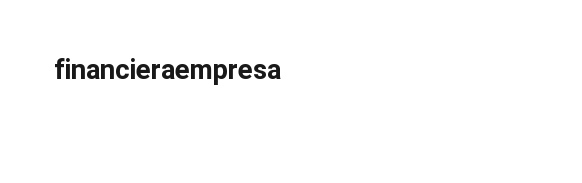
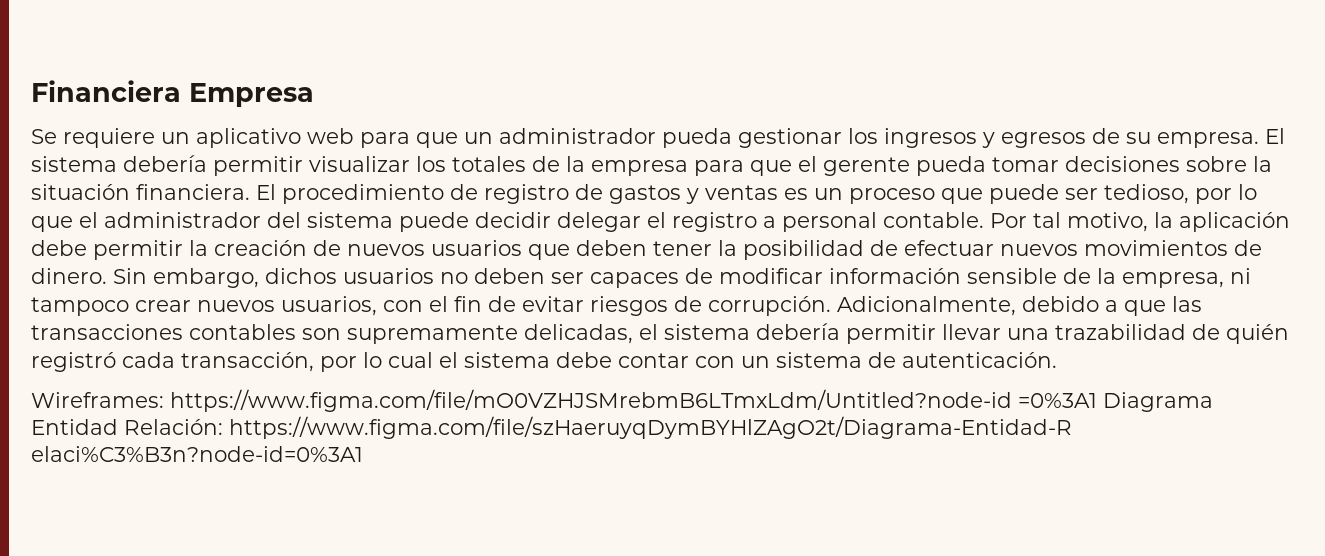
- financieraempresa
+ Financiera Empresa
+ Se requiere un aplicativo web para que un administrador pueda gestionar los ingresos y egresos de su empresa. El sistema debería permitir visualizar los totales de la empresa para que el gerente pueda tomar decisiones sobre la situación financiera. El procedimiento de registro de gastos y ventas es un proceso que puede ser tedioso, por lo que el administrador del sistema puede decidir delegar el registro a personal contable. Por tal motivo, la aplicación debe permitir la creación de nuevos usuarios que deben tener la posibilidad de efectuar nuevos movimientos de dinero. Sin embargo, dichos usuarios no deben ser capaces de modificar información sensible de la empresa, ni tampoco crear nuevos usuarios, con el fin de evitar riesgos de corrupción. Adicionalmente, debido a que las transacciones contables son supremamente delicadas, el sistema debería permitir llevar una trazabilidad de quién registró cada transacción, por lo cual el sistema debe contar con un sistema de autenticación.
+ Wireframes: https://www.figma.com/file/mO0VZHJSMrebmB6LTmxLdm/Untitled?node-id =0%3A1 Diagrama Entidad Relación: https://www.figma.com/file/szHaeruyqDymBYHlZAgO2t/Diagrama-Entidad-R elaci%C3%B3n?node-id=0%3A1

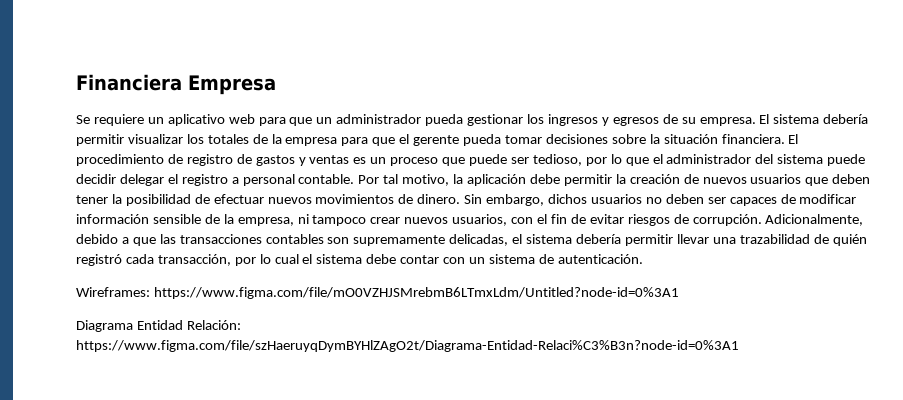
- Wireframes: https://www.figma.com/file/mO0VZHJSMrebmB6LTmxLdm/Untitled?node-id =0%3A1 Diagrama Entidad Relación: https://www.figma.com/file/szHaeruyqDymBYHlZAgO2t/Diagrama-Entidad-R elaci%C3%B3n?node-id=0%3A1
+ Wireframes: https://www.figma.com/file/mO0VZHJSMrebmB6LTmxLdm/Untitled?node-id=0%3A1
+ Diagrama Entidad Relación: https://www.figma.com/file/szHaeruyqDymBYHlZAgO2t/Diagrama-Entidad-Relaci%C3%B3n?node-id=0%3A1

